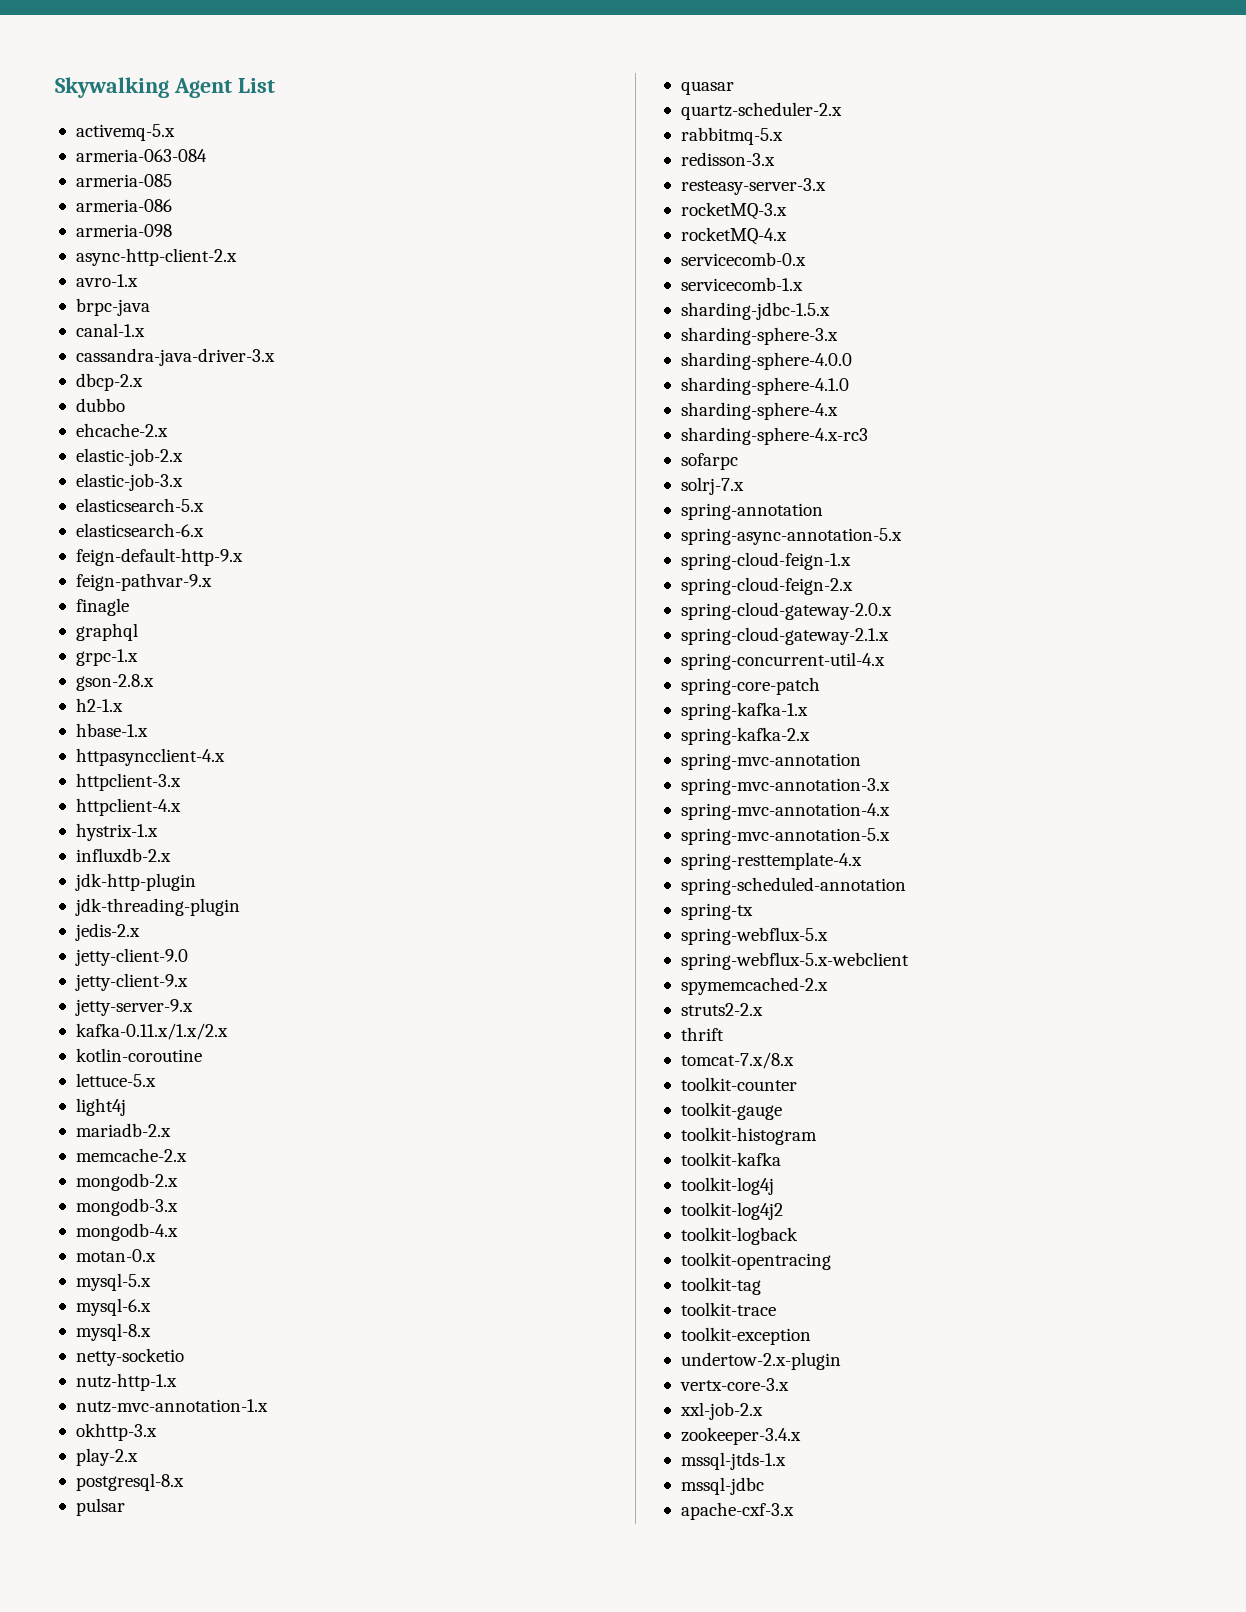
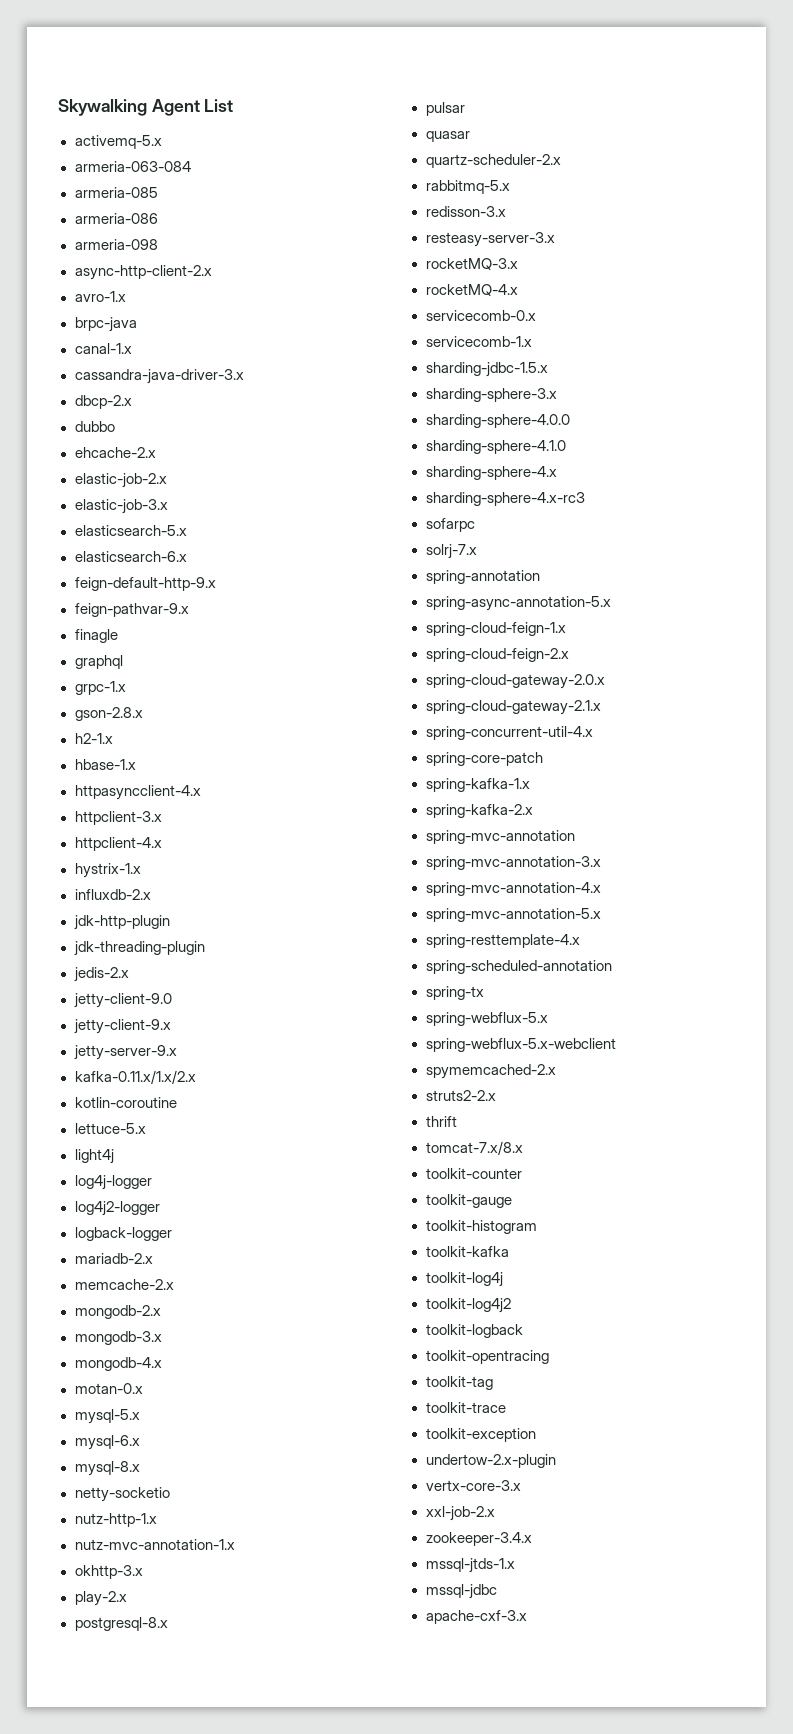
+ log4j-logger
+ log4j2-logger
+ logback-logger

